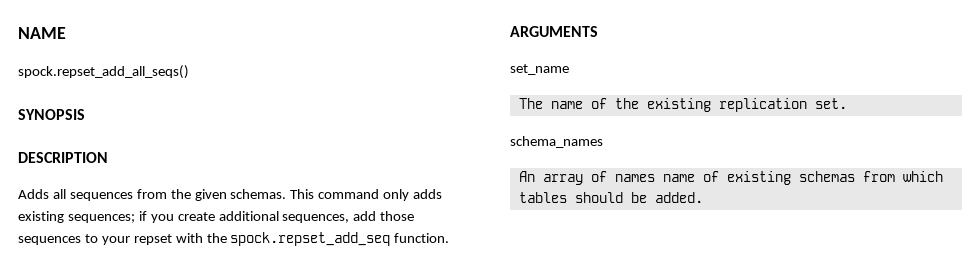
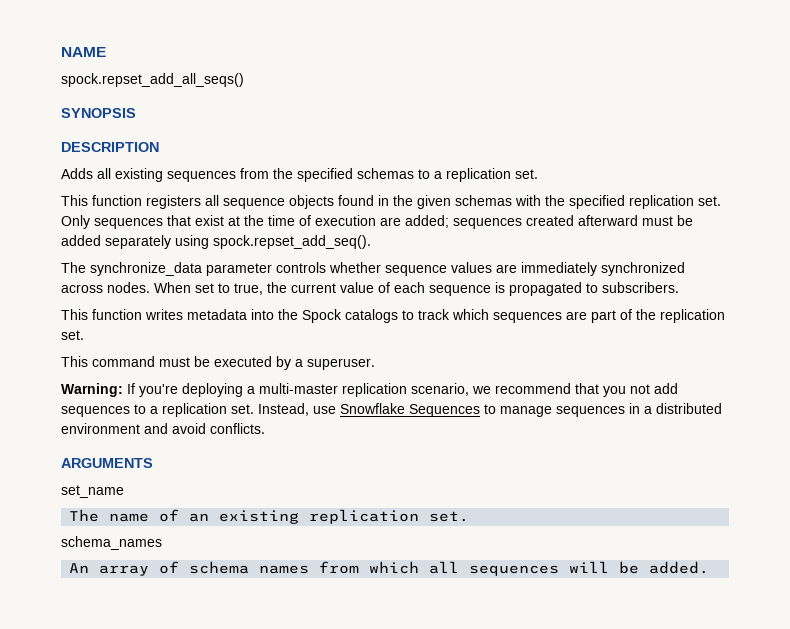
- Adds all sequences from the given schemas. This command only adds existing sequences; if you create additional sequences, add those sequences to your repset with the spock.repset_add_seq function.
+ Adds all existing sequences from the specified schemas to a replication set.
+ This function registers all sequence objects found in the given schemas with the specified replication set. Only sequences that exist at the time of execution are added; sequences created afterward must be added separately using spock.repset_add_seq().
+ The synchronize_data parameter controls whether sequence values are immediately synchronized across nodes. When set to true, the current value of each sequence is propagated to subscribers.
+ This function writes metadata into the Spock catalogs to track which sequences are part of the replication set.
+ This command must be executed by a superuser.
+ Warning: If you're deploying a multi-master replication scenario, we recommend that you not add sequences to a replication set. Instead, use Snowflake Sequences to manage sequences in a distributed environment and avoid conflicts.
- The name of the existing replication set.
+ The name of an existing replication set.
- An array of names name of existing schemas from which tables should be added.
+ An array of schema names from which all sequences will be added.

